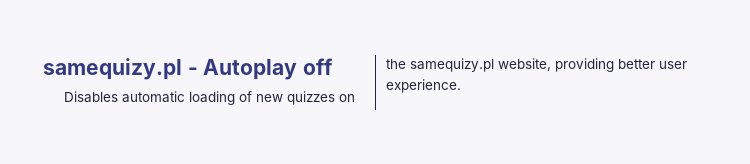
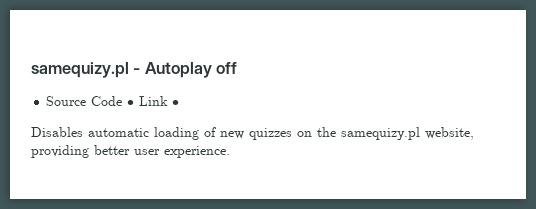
+ Source Code • Link •

